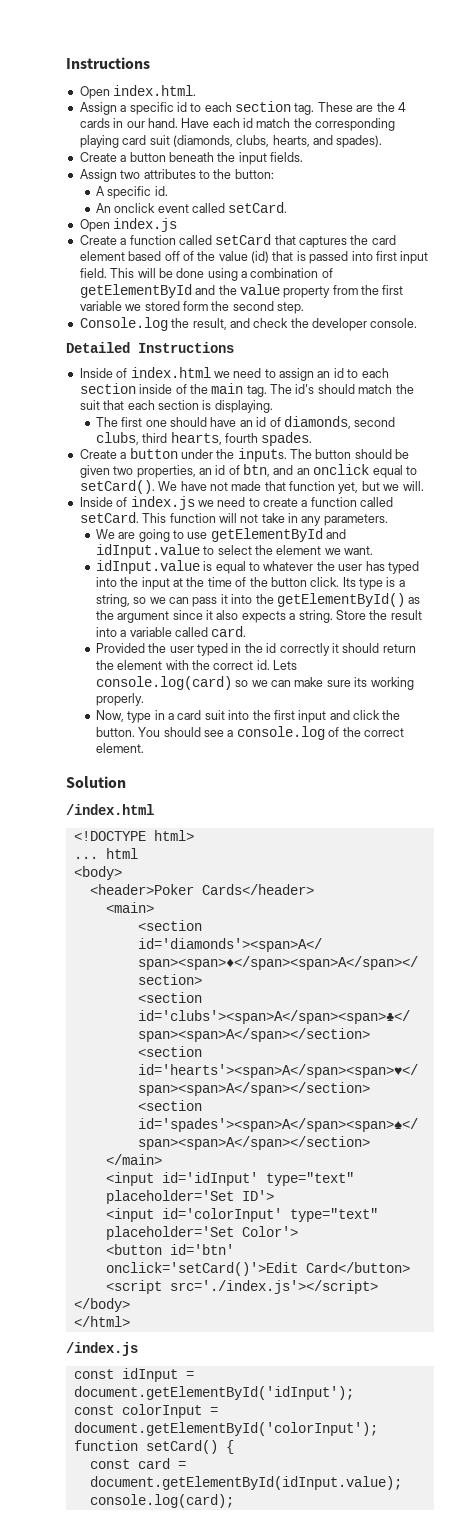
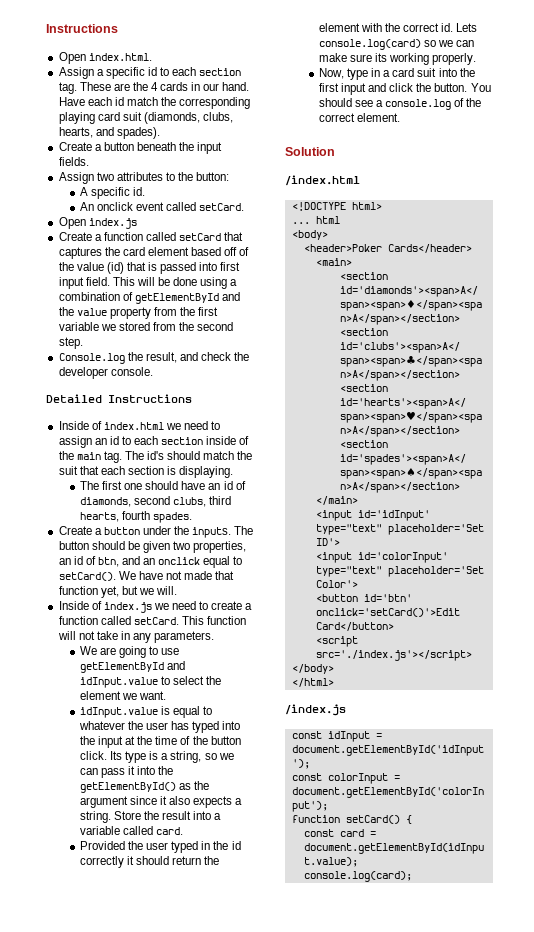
- This will be done using a combination of getElementById and the value property from the first variable we stored form the second step.
+ This will be done using a combination of getElementById and the value property from the first variable we stored from the second step.

